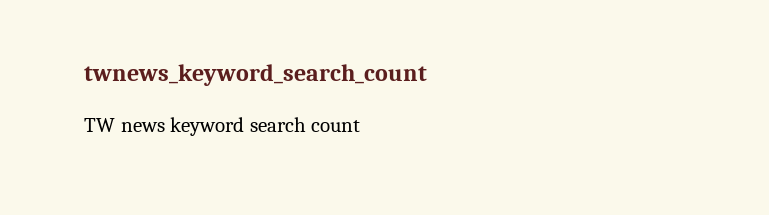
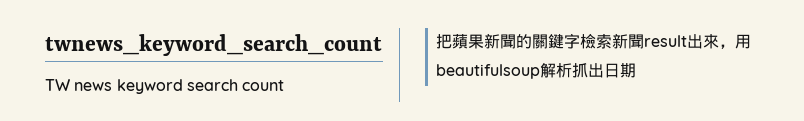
+ 把蘋果新聞的關鍵字檢索新聞result出來，用beautifulsoup解析抓出日期

